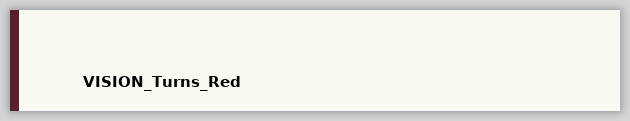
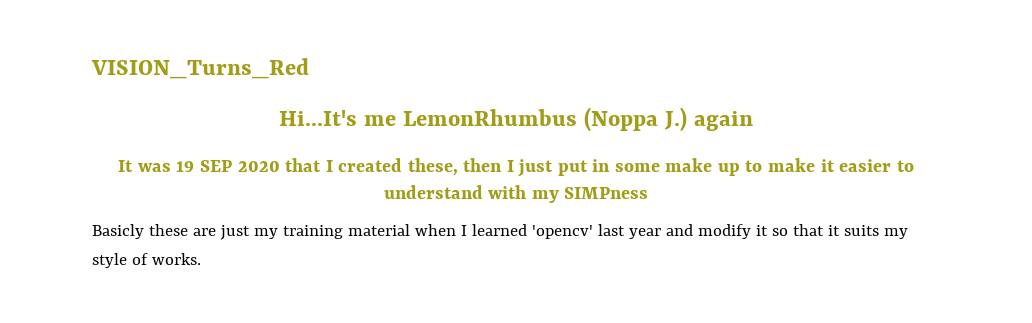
+ Hi...It's me LemonRhumbus (Noppa J.) again
+ It was 19 SEP 2020 that I created these, then I just put in some make up to make it easier to understand with my SIMPness
+ Basicly these are just my training material when I learned 'opencv' last year and modify it so that it suits my style of works.

